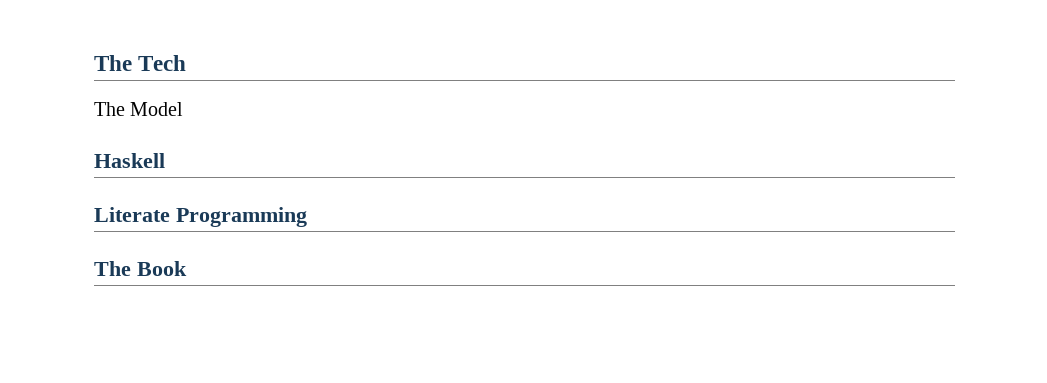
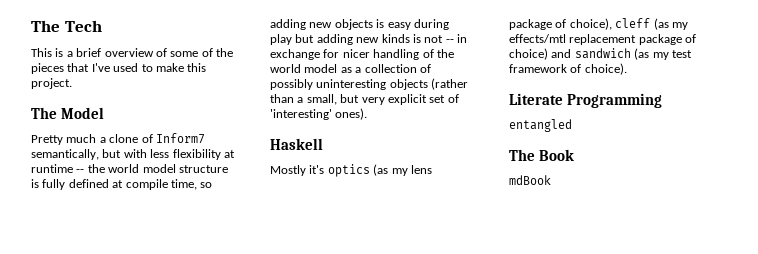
+ This is a brief overview of some of the pieces that I've used to make this project.
  The Model
+ Pretty much a clone of Inform7 semantically, but with less flexibility at runtime -- the world model structure is fully defined at compile time, so adding new objects is easy during play but adding new kinds is not -- in exchange for nicer handling of the world model as a collection of possibly uninteresting objects (rather than a small, but very explicit set of 'interesting' ones).
  Haskell
+ Mostly it's optics (as my lens package of choice), cleff (as my effects/mtl replacement package of choice) and sandwich (as my test framework of choice).
+ entangled
+ mdBook

